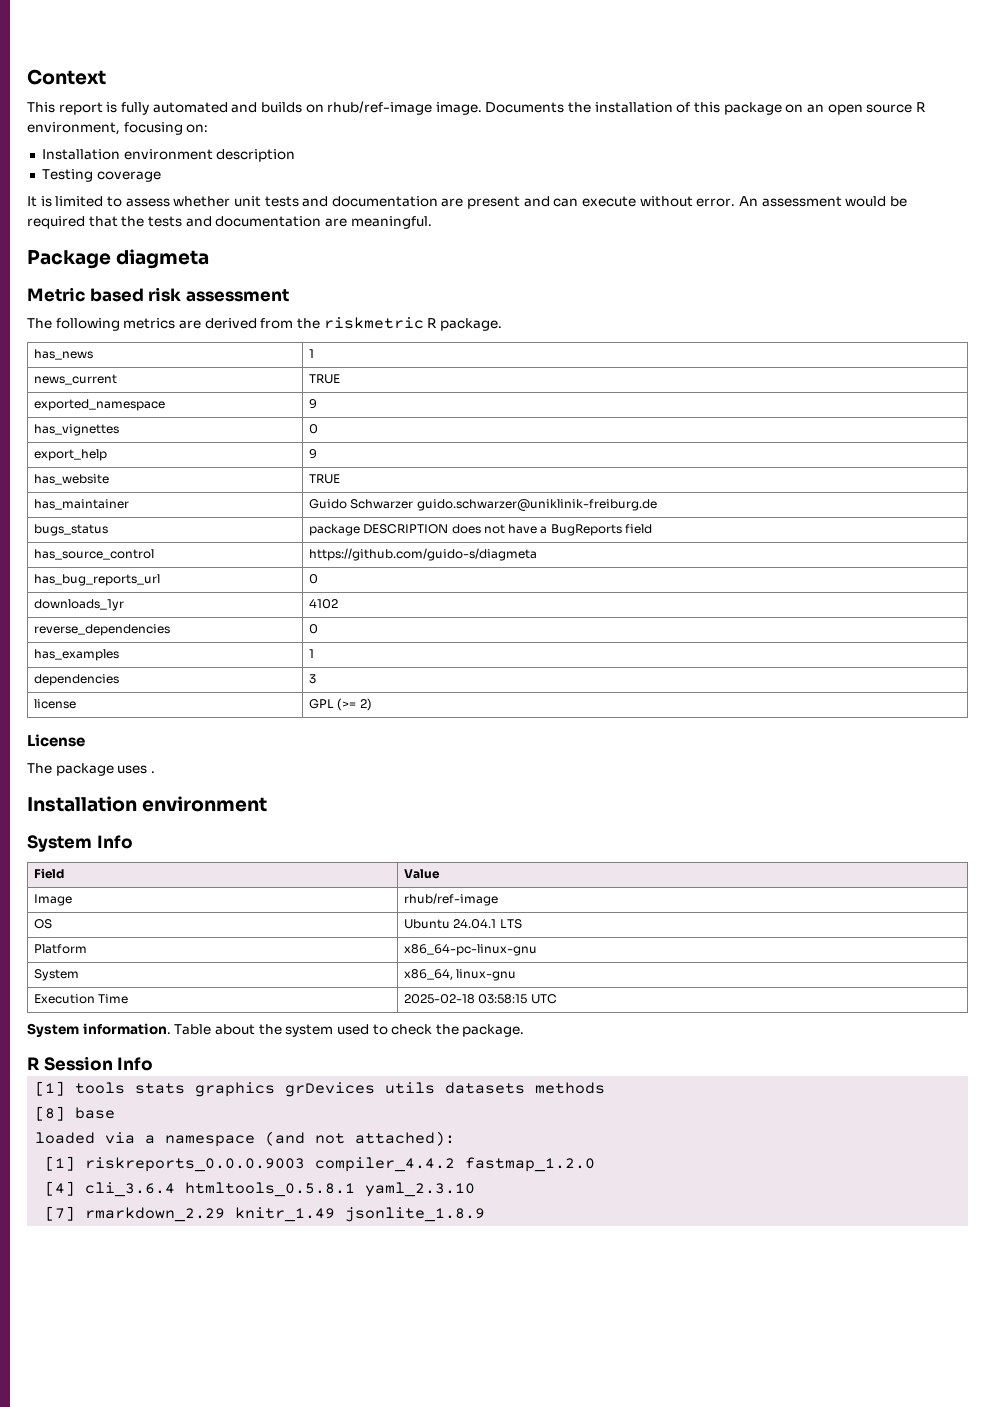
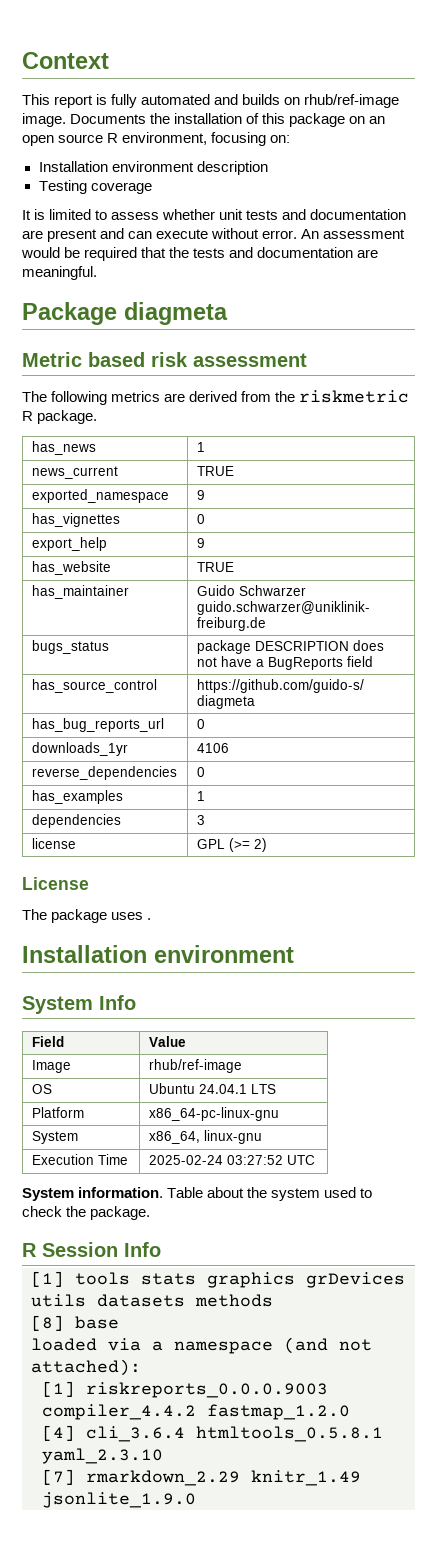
- downloads_1yr | 4102
+ downloads_1yr | 4106
- Execution Time | 2025-02-18 03:58:15 UTC
+ Execution Time | 2025-02-24 03:27:52 UTC
- [7] rmarkdown_2.29 knitr_1.49 jsonlite_1.8.9
+ [7] rmarkdown_2.29 knitr_1.49 jsonlite_1.9.0

